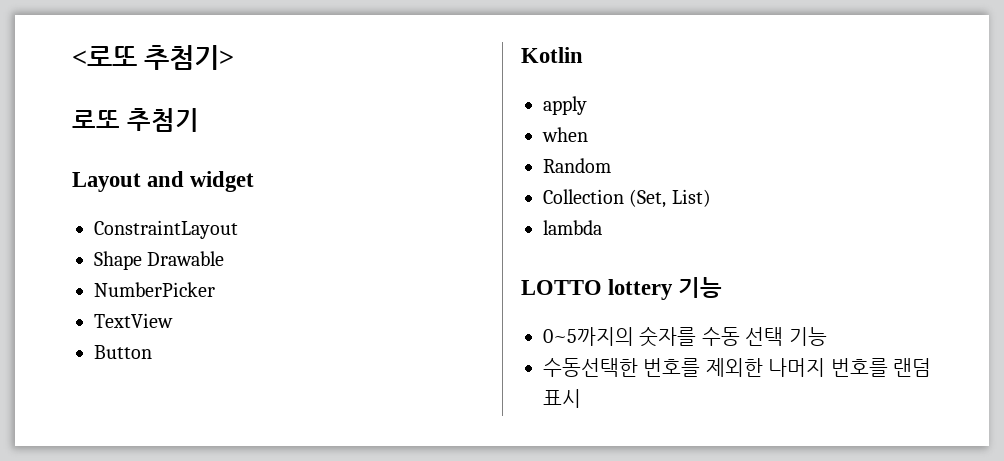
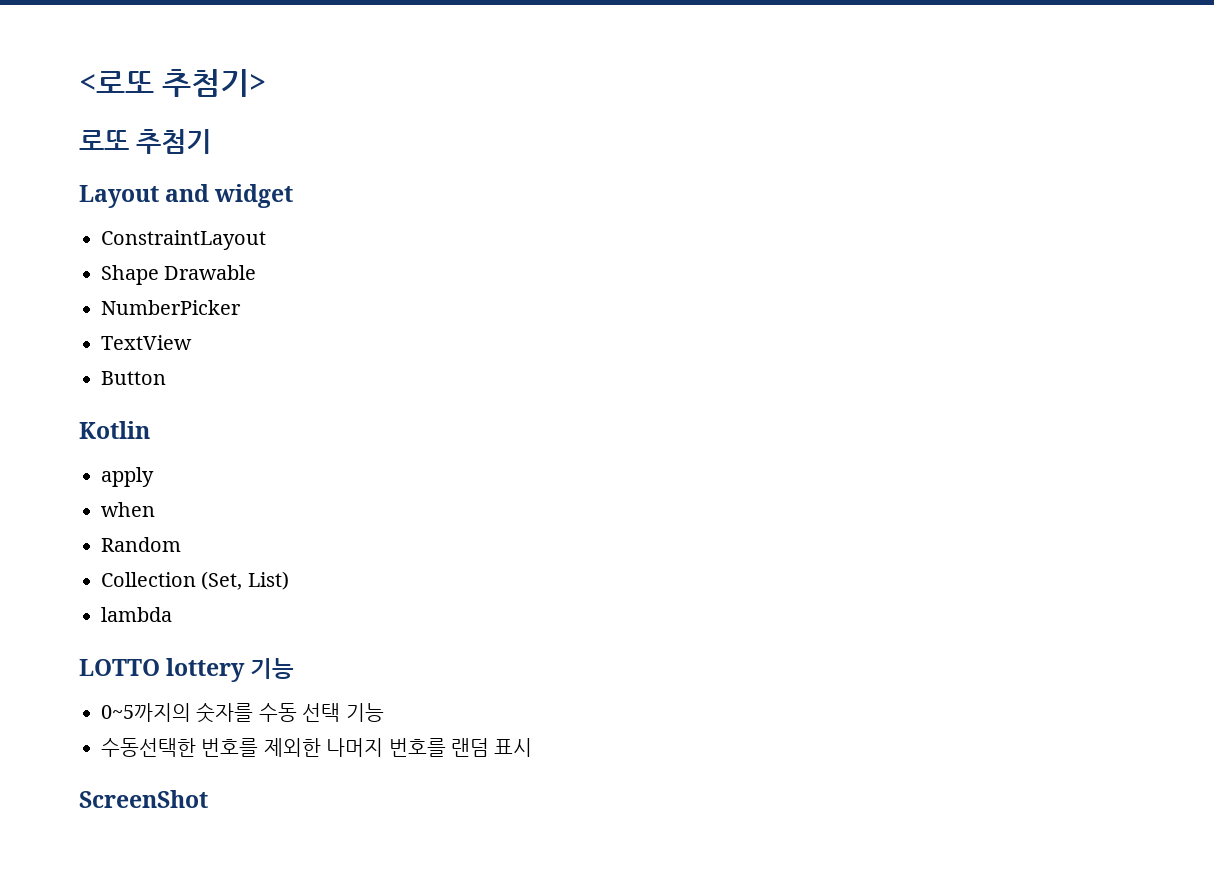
+ ScreenShot

